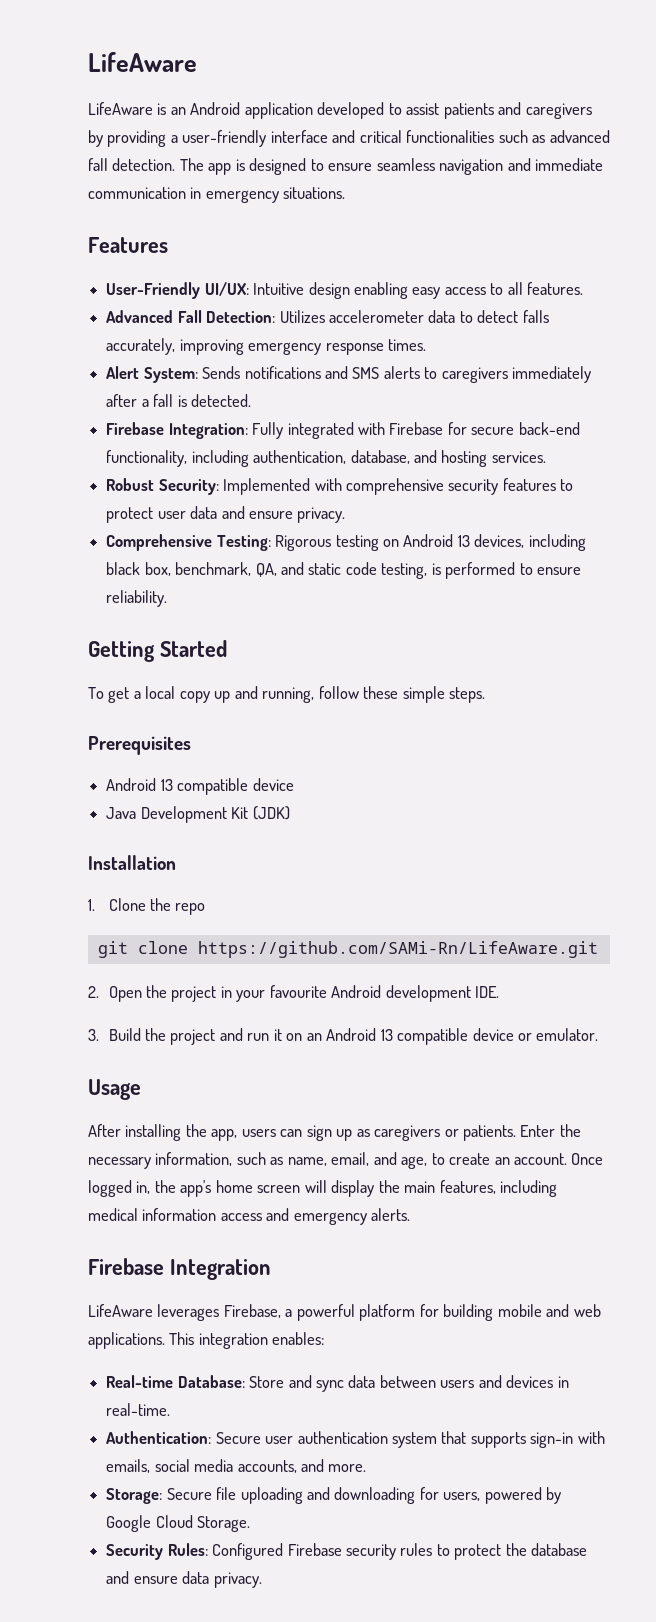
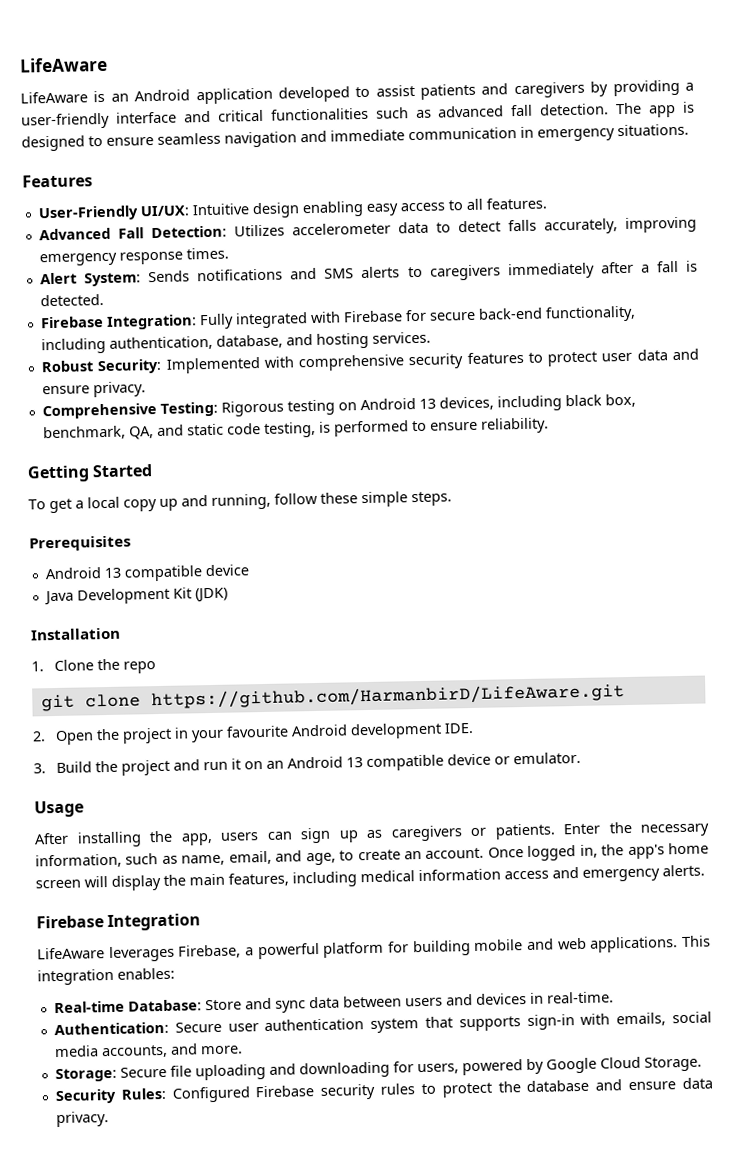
- git clone https://github.com/SAMi-Rn/LifeAware.git
+ git clone https://github.com/HarmanbirD/LifeAware.git

